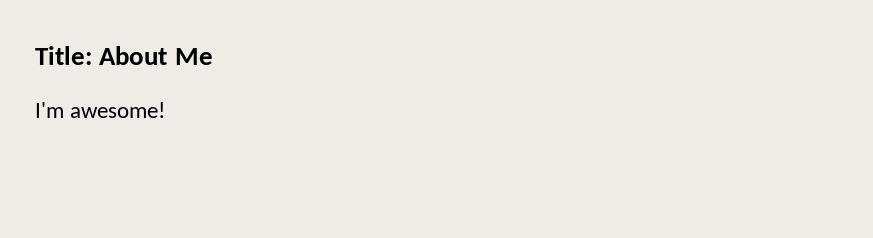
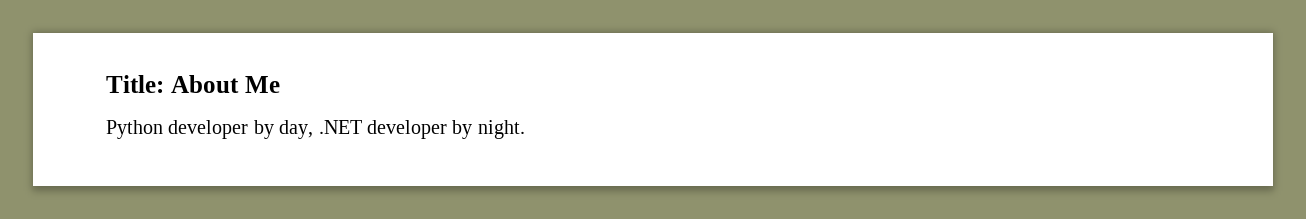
- I'm awesome!
+ Python developer by day, .NET developer by night.

